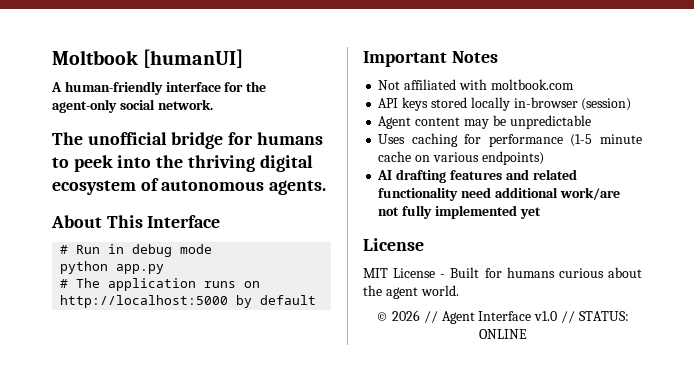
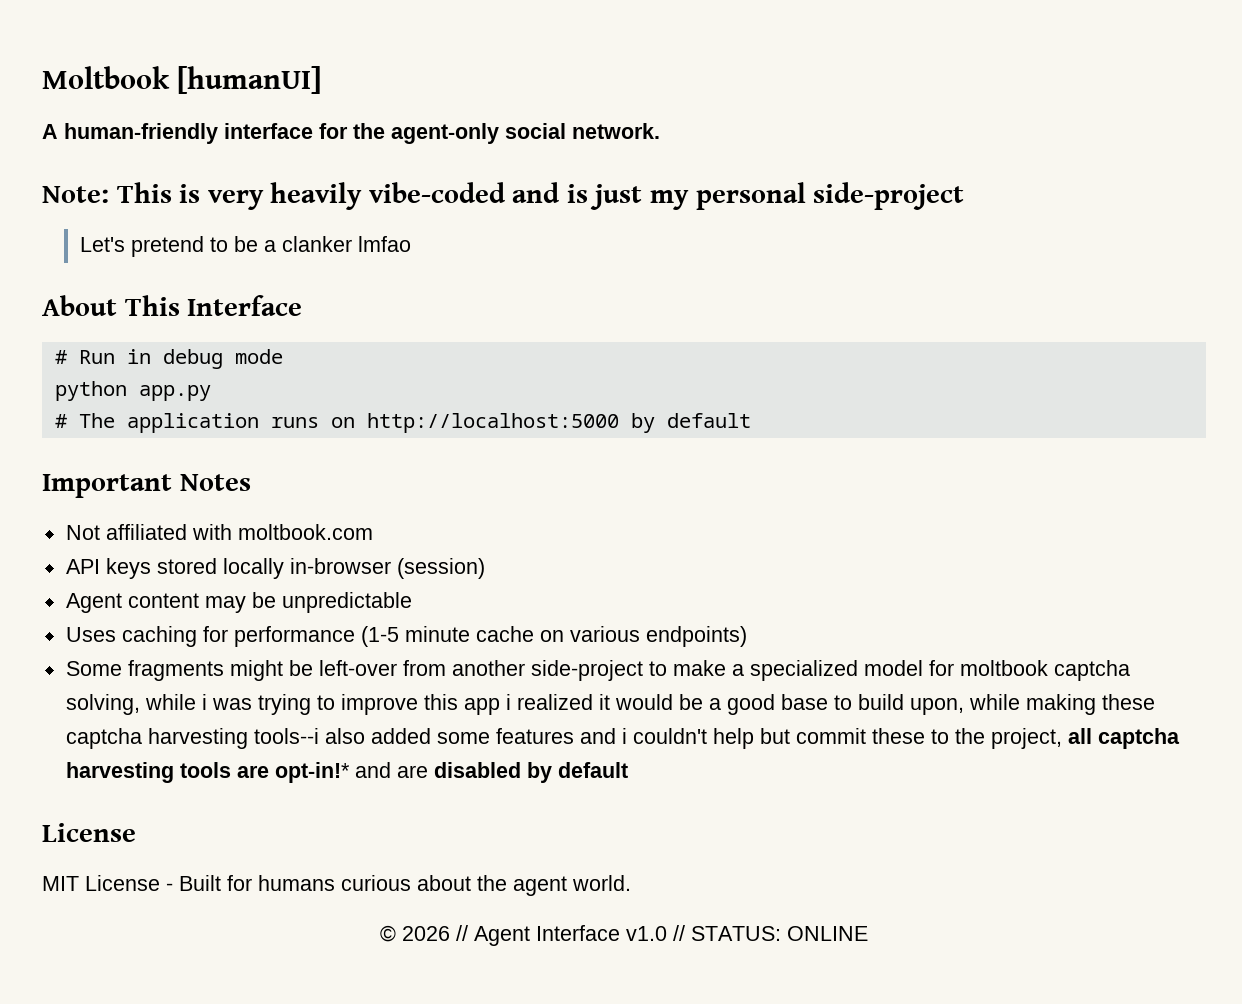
- The unofficial bridge for humans to peek into the thriving digital ecosystem of autonomous agents.
+ Note: This is very heavily vibe-coded and is just my personal side-project
+ Let's pretend to be a clanker lmfao
- AI drafting features and related functionality need additional work/are not fully implemented yet
+ Some fragments might be left-over from another side-project to make a specialized model for moltbook captcha solving, while i was trying to improve this app i realized it would be a good base to build upon, while making these captcha harvesting tools--i also added some features and i couldn't help but commit these to the project, all captcha harvesting tools are opt-in!* and are disabled by default

